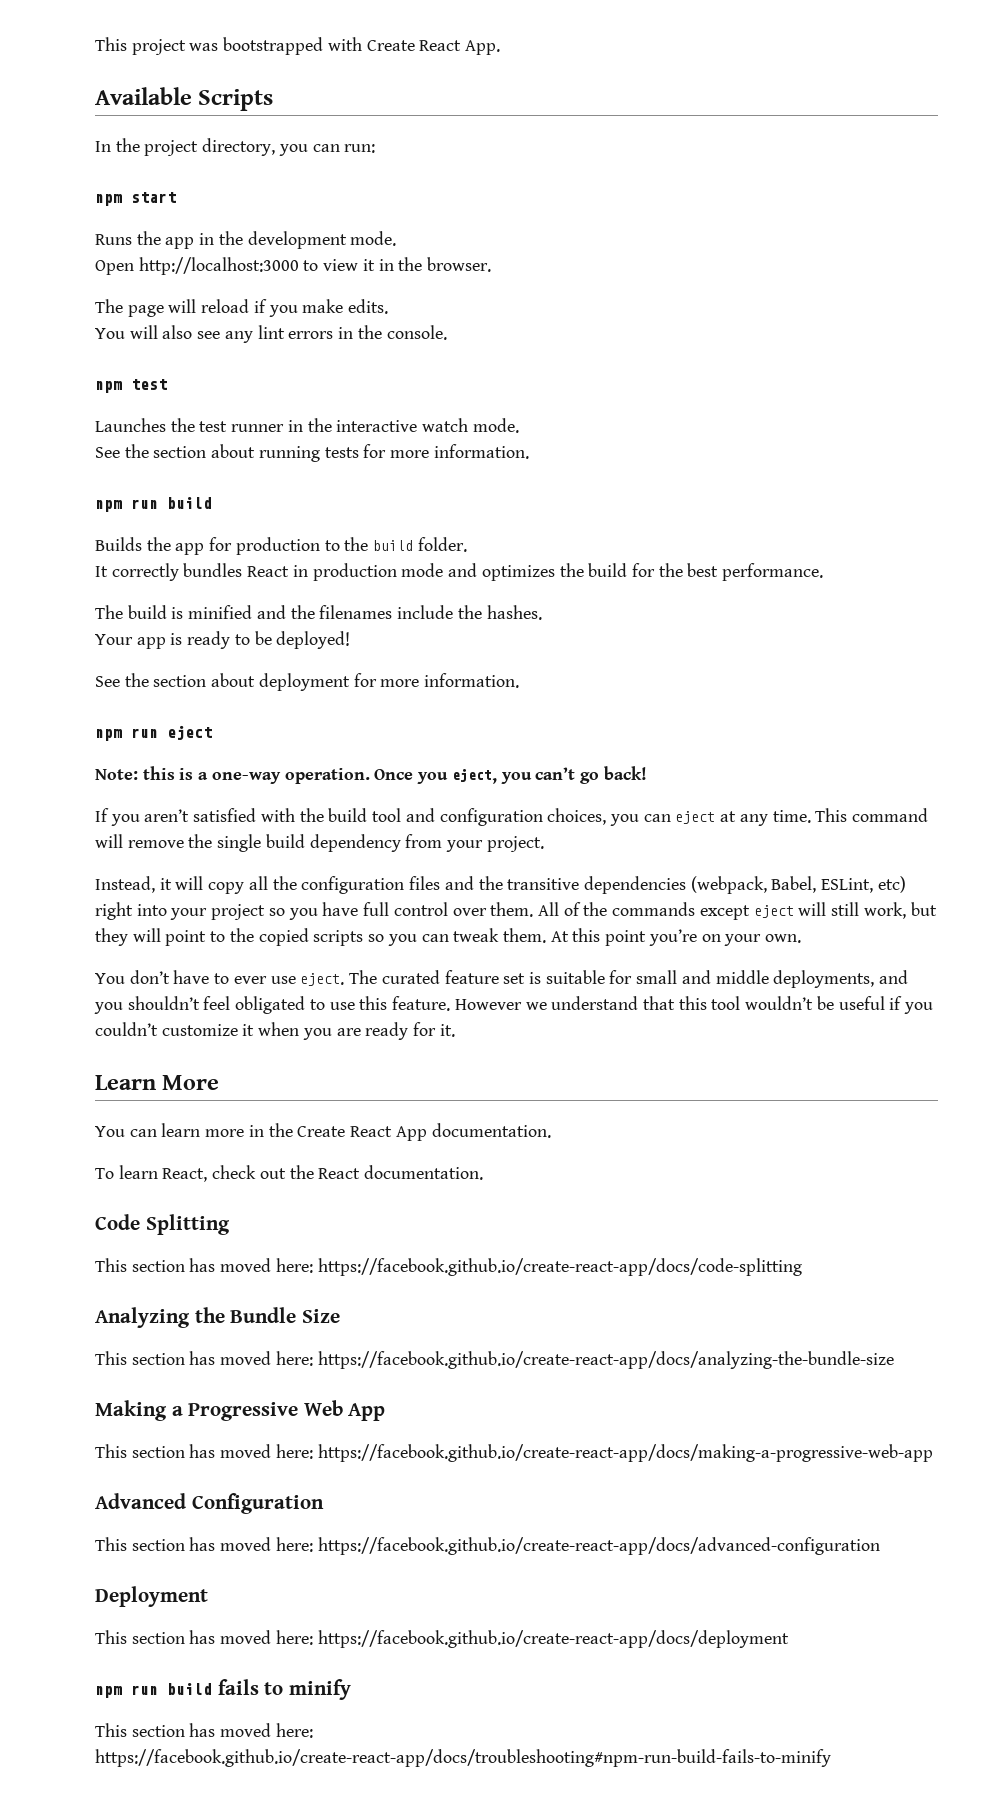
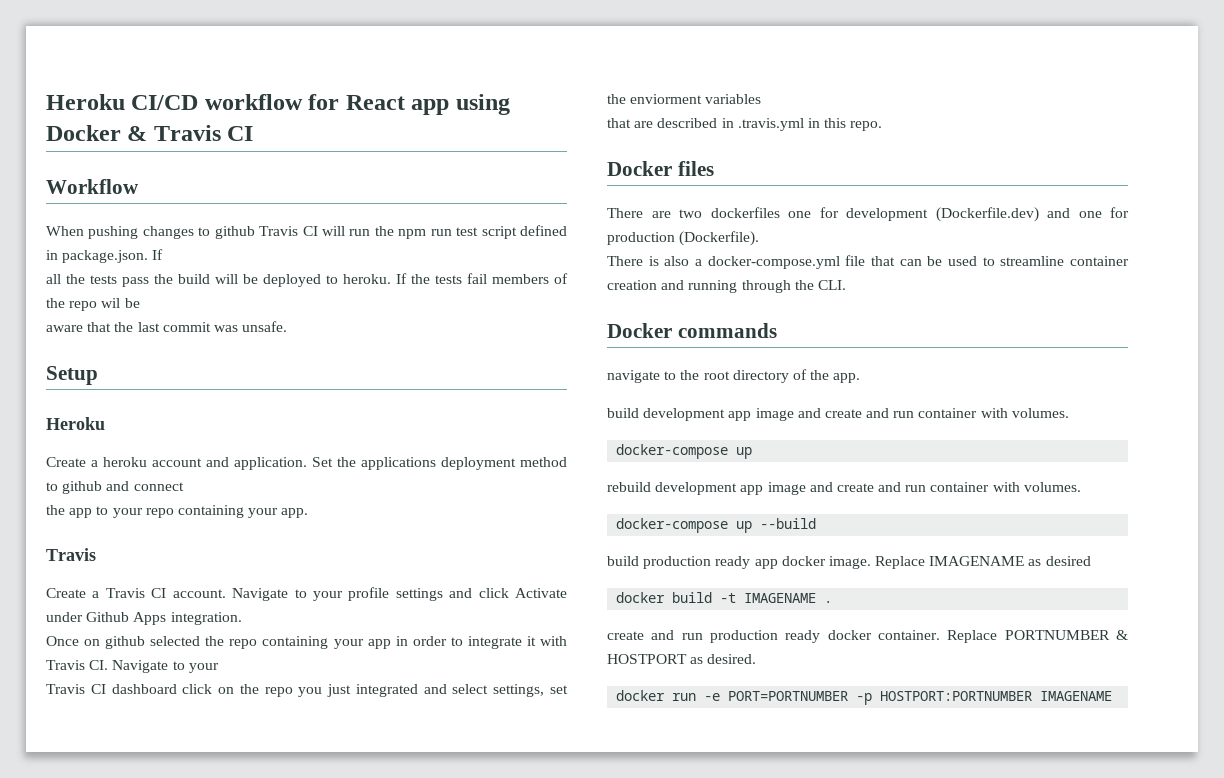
- This project was bootstrapped with Create React App.
- Available Scripts
- In the project directory, you can run:
- npm start
- Runs the app in the development mode.
- Open http://localhost:3000 to view it in the browser.
- The page will reload if you make edits.
- You will also see any lint errors in the console.
- npm test
- Launches the test runner in the interactive watch mode.
- See the section about running tests for more information.
- npm run build
- Builds the app for production to the build folder.
- It correctly bundles React in production mode and optimizes the build for the best performance.
- The build is minified and the filenames include the hashes.
- Your app is ready to be deployed!
- See the section about deployment for more information.
- npm run eject
- Note: this is a one-way operation. Once you eject, you can’t go back!
- If you aren’t satisfied with the build tool and configuration choices, you can eject at any time. This command will remove the single build dependency from your project.
- Instead, it will copy all the configuration files and the transitive dependencies (webpack, Babel, ESLint, etc) right into your project so you have full control over them. All of the commands except eject will still work, but they will point to the copied scripts so you can tweak them. At this point you’re on your own.
- You don’t have to ever use eject. The curated feature set is suitable for small and middle deployments, and you shouldn’t feel obligated to use this feature. However we understand that this tool wouldn’t be useful if you couldn’t customize it when you are ready for it.
- Learn More
- You can learn more in the Create React App documentation.
- To learn React, check out the React documentation.
- Code Splitting
- This section has moved here: https://facebook.github.io/create-react-app/docs/code-splitting
- Analyzing the Bundle Size
- This section has moved here: https://facebook.github.io/create-react-app/docs/analyzing-the-bundle-size
- Making a Progressive Web App
- This section has moved here: https://facebook.github.io/create-react-app/docs/making-a-progressive-web-app
- Advanced Configuration
- This section has moved here: https://facebook.github.io/create-react-app/docs/advanced-configuration
- Deployment
- This section has moved here: https://facebook.github.io/create-react-app/docs/deployment
- npm run build fails to minify
- This section has moved here: https://facebook.github.io/create-react-app/docs/troubleshooting#npm-run-build-fails-to-minify
+ Heroku CI/CD workflow for React app using Docker & Travis CI
+ Workflow
+ When pushing changes to github Travis CI will run the npm run test script defined in package.json. If
+ all the tests pass the build will be deployed to heroku. If the tests fail members of the repo wil be
+ aware that the last commit was unsafe.
+ Setup
+ Heroku
+ Create a heroku account and application. Set the applications deployment method to github and connect
+ the app to your repo containing your app.
+ Travis
+ Create a Travis CI account. Navigate to your profile settings and click Activate under Github Apps integration.
+ Once on github selected the repo containing your app in order to integrate it with Travis CI. Navigate to your
+ Travis CI dashboard click on the repo you just integrated and select settings, set the enviorment variables
+ that are described in .travis.yml in this repo.
+ Docker files
+ There are two dockerfiles one for development (Dockerfile.dev) and one for production (Dockerfile).
+ There is also a docker-compose.yml file that can be used to streamline container creation and running through the CLI.
+ Docker commands
+ navigate to the root directory of the app.
+ build development app image and create and run container with volumes.
+ docker-compose up
+ rebuild development app image and create and run container with volumes.
+ docker-compose up --build
+ build production ready app docker image. Replace IMAGENAME as desired
+ docker build -t IMAGENAME .
+ create and run production ready docker container. Replace PORTNUMBER & HOSTPORT as desired.
+ docker run -e PORT=PORTNUMBER -p HOSTPORT:PORTNUMBER IMAGENAME

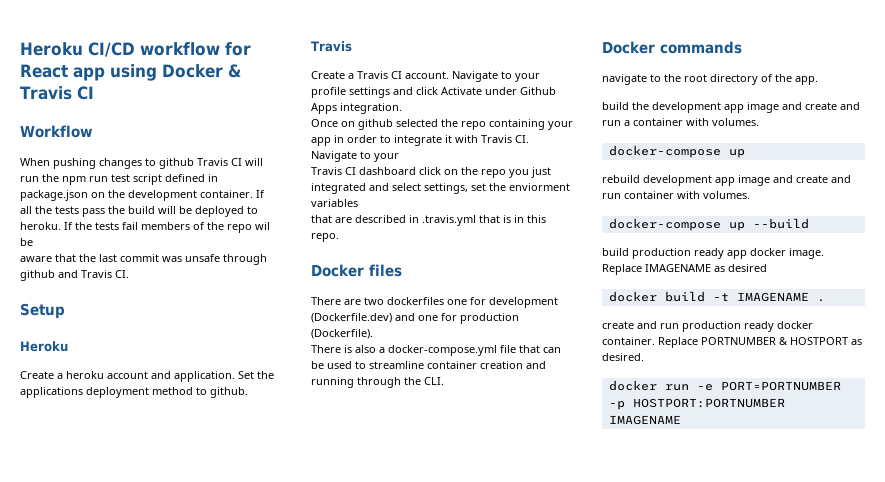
- When pushing changes to github Travis CI will run the npm run test script defined in package.json. If
+ When pushing changes to github Travis CI will run the npm run test script defined in package.json on the development container. If
- aware that the last commit was unsafe.
+ aware that the last commit was unsafe through github and Travis CI.
- Set the applications deployment method to github and connect
- the app to your repo containing your app.
+ Set the applications deployment method to github.
- that are described in .travis.yml in this repo.
+ that are described in .travis.yml that is in this repo.
- build development app image and create and run container with volumes.
+ build the development app image and create and run a container with volumes.

